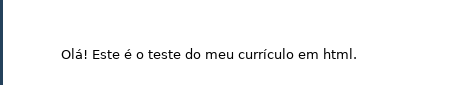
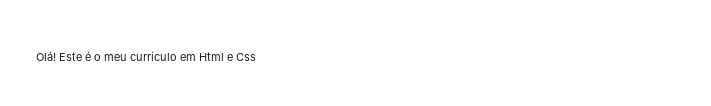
- Este é o teste do meu currículo em html.
+ Este é o meu currículo em Html e Css

